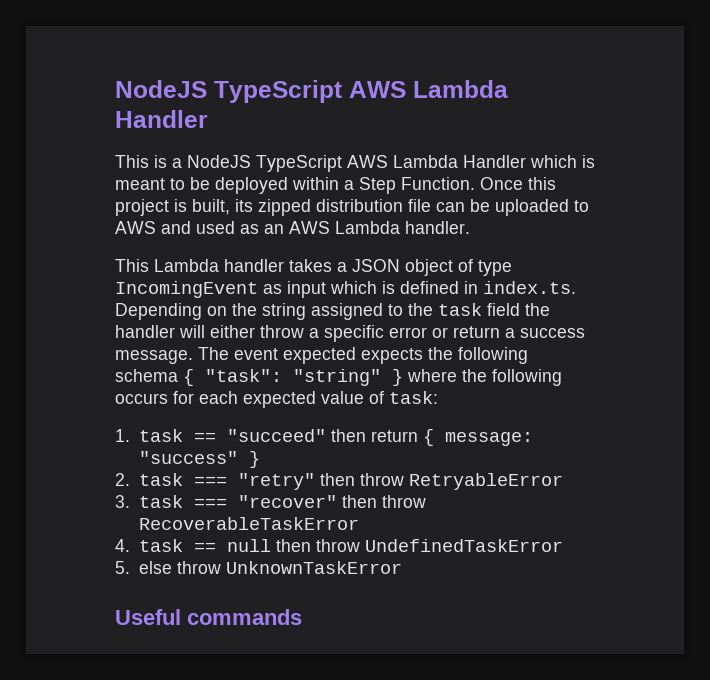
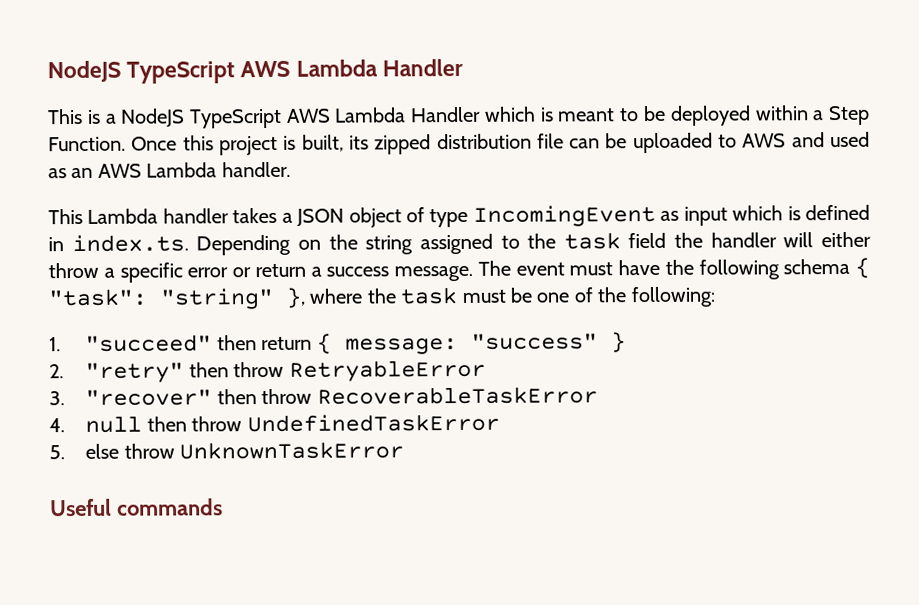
- The event expected expects the following schema { "task": "string" } where the following occurs for each expected value of task:
+ The event must have the following schema { "task": "string" }, where the task must be one of the following:
- 1. task == "succeed" then return { message: "success" }
+ 1. "succeed" then return { message: "success" }
- 2. task === "retry" then throw RetryableError
+ 2. "retry" then throw RetryableError
- 3. task === "recover" then throw RecoverableTaskError
+ 3. "recover" then throw RecoverableTaskError
- 4. task == null then throw UndefinedTaskError
+ 4. null then throw UndefinedTaskError

